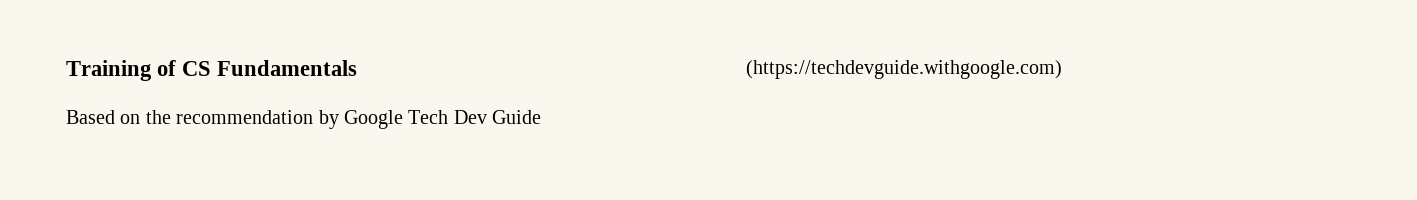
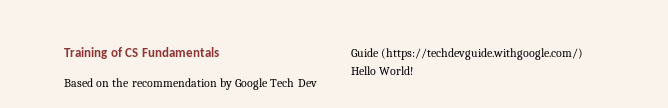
- Based on the recommendation by Google Tech Dev Guide (https://techdevguide.withgoogle.com)
+ Based on the recommendation by Google Tech Dev Guide (https://techdevguide.withgoogle.com/) Hello World!

